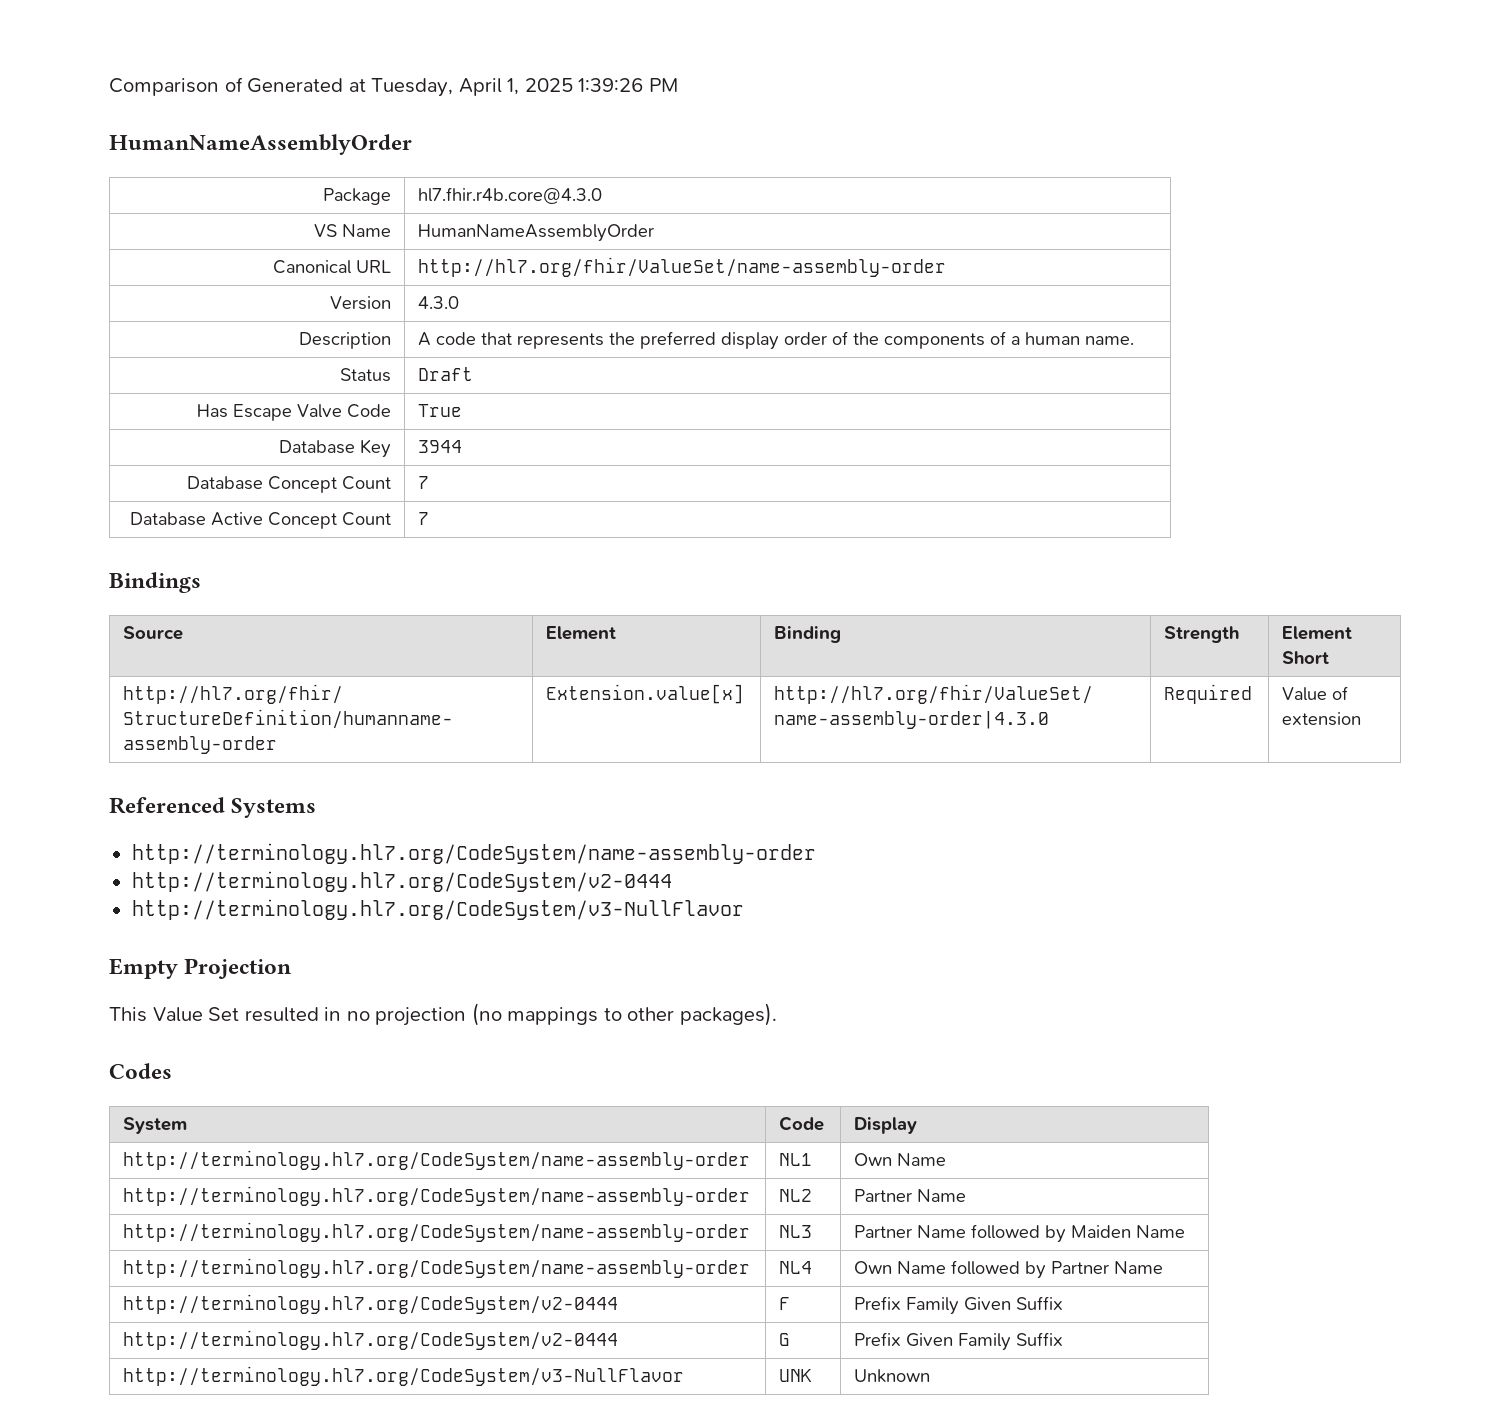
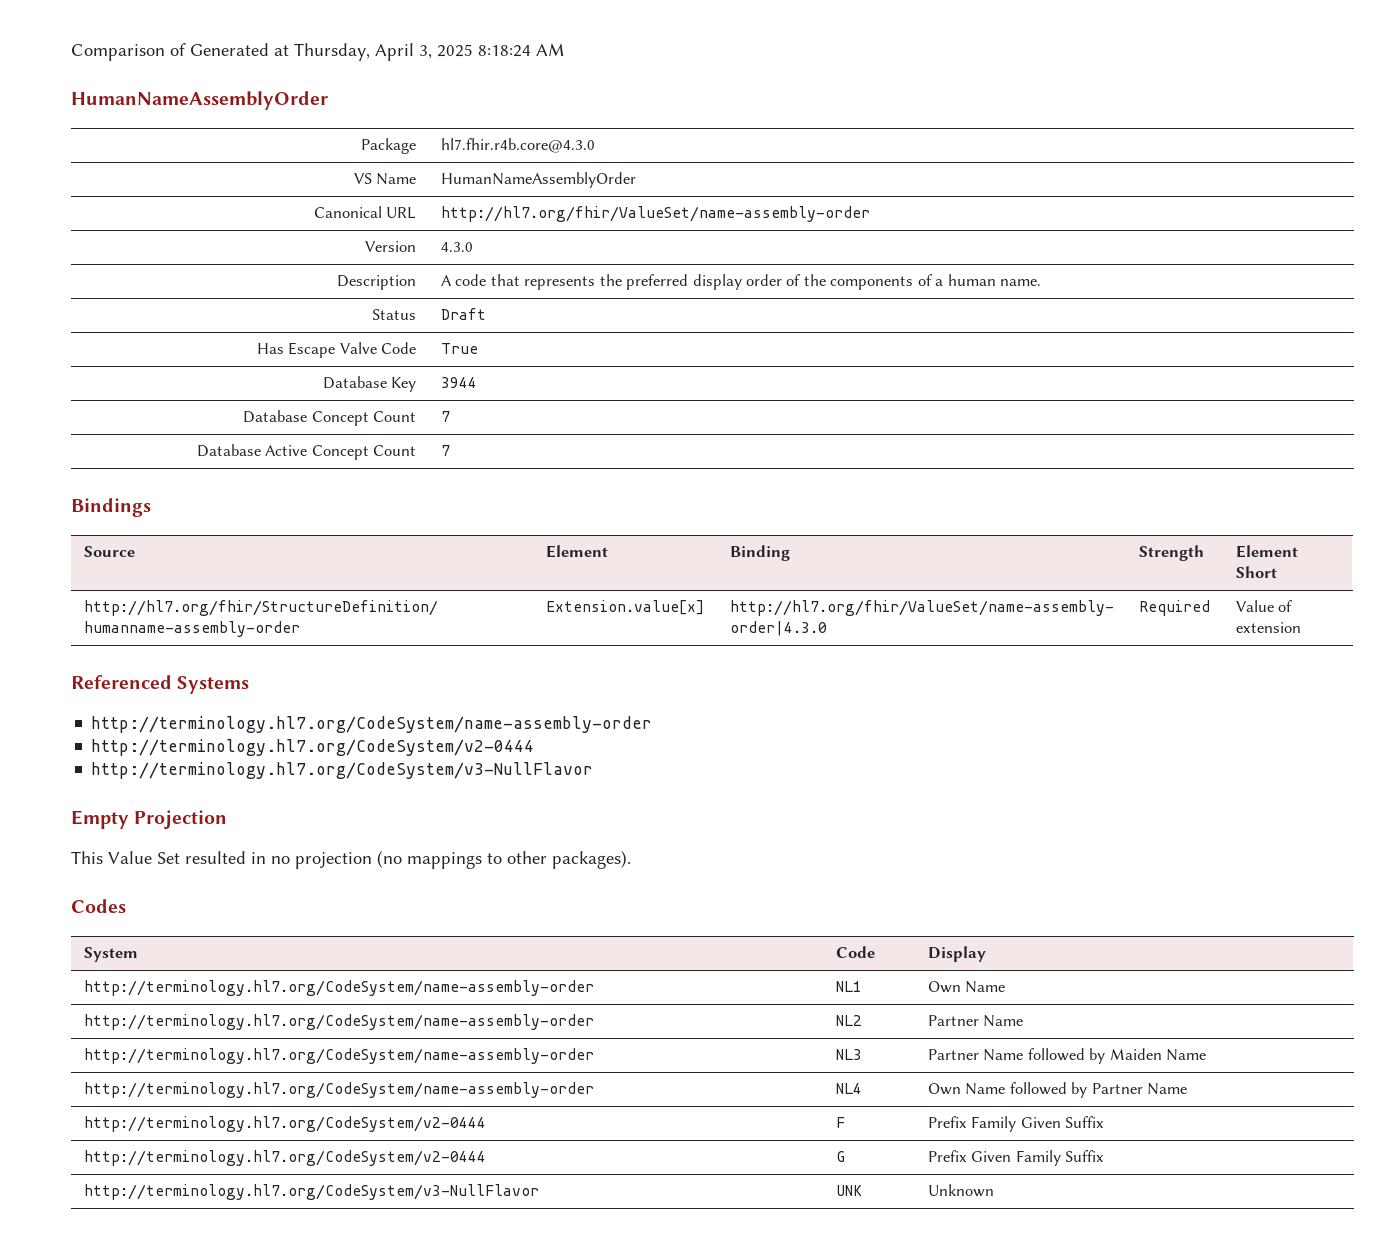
- Comparison of Generated at Tuesday, April 1, 2025 1:39:26 PM
+ Comparison of Generated at Thursday, April 3, 2025 8:18:24 AM

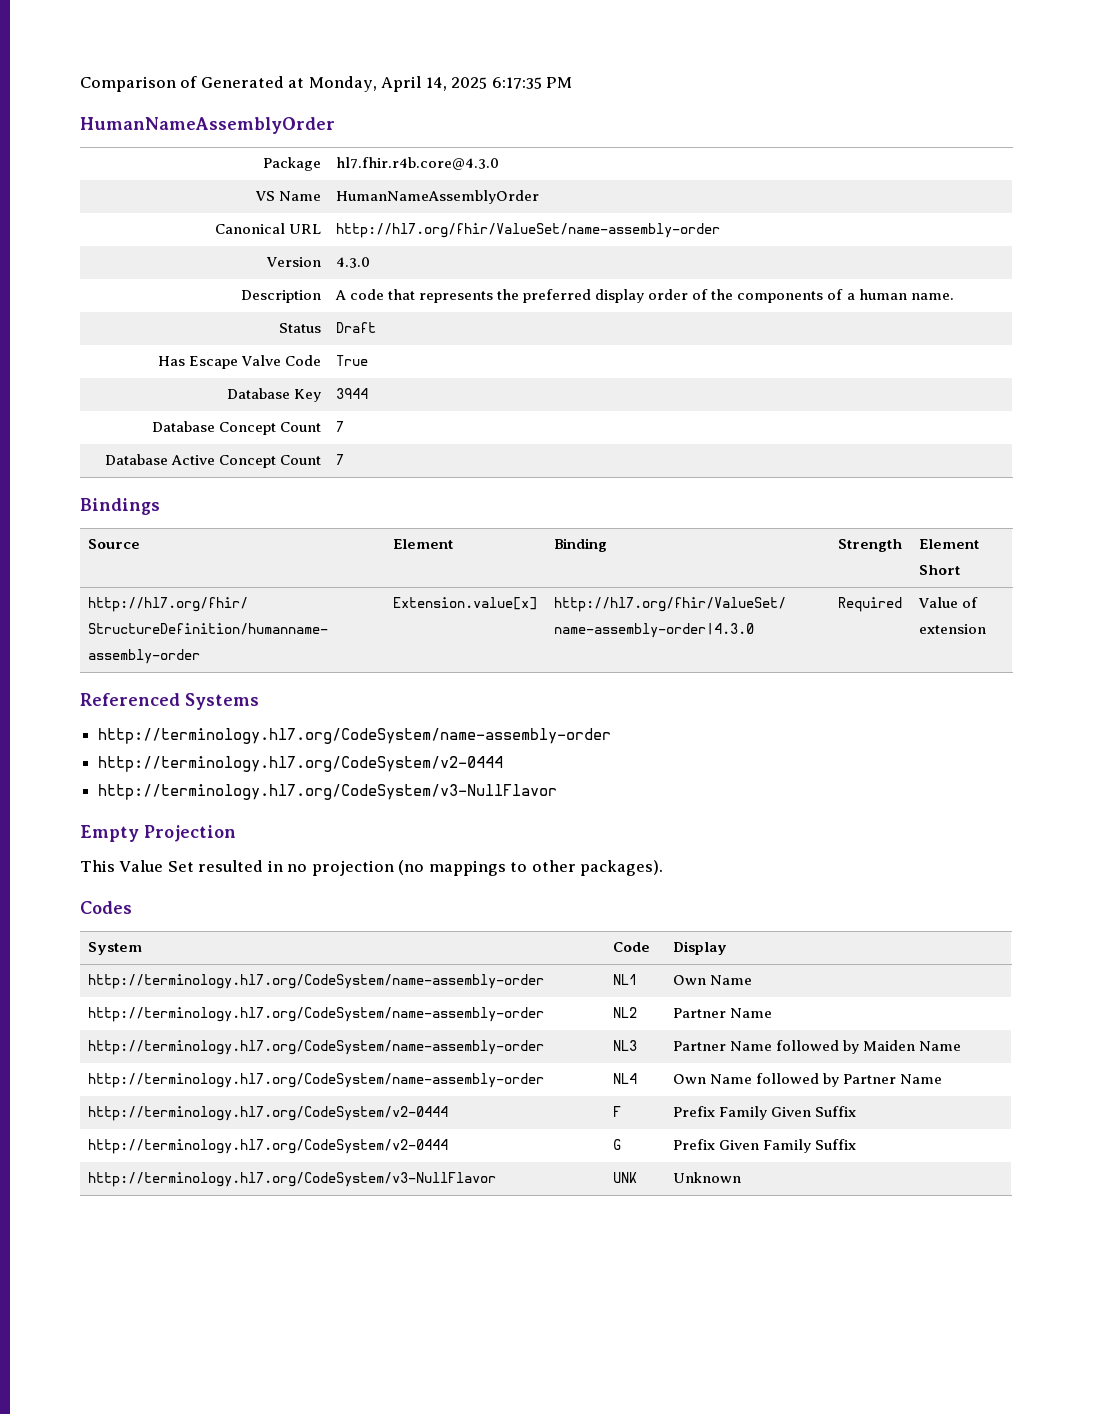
- Comparison of Generated at Thursday, April 3, 2025 8:18:24 AM
+ Comparison of Generated at Monday, April 14, 2025 6:17:35 PM

